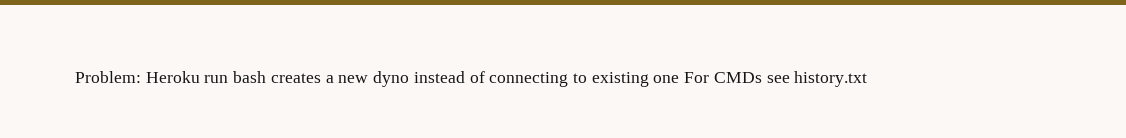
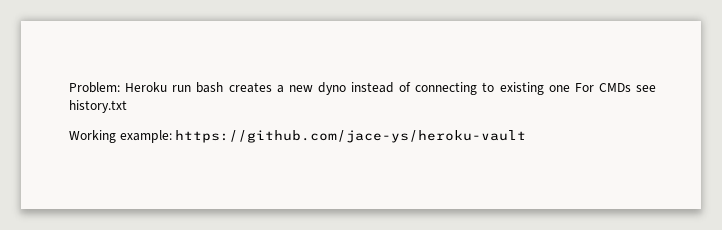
+ Working example: https://github.com/jace-ys/heroku-vault

